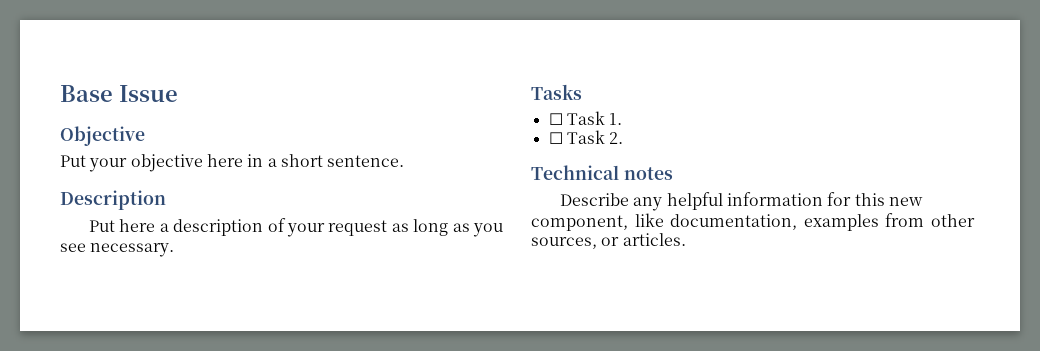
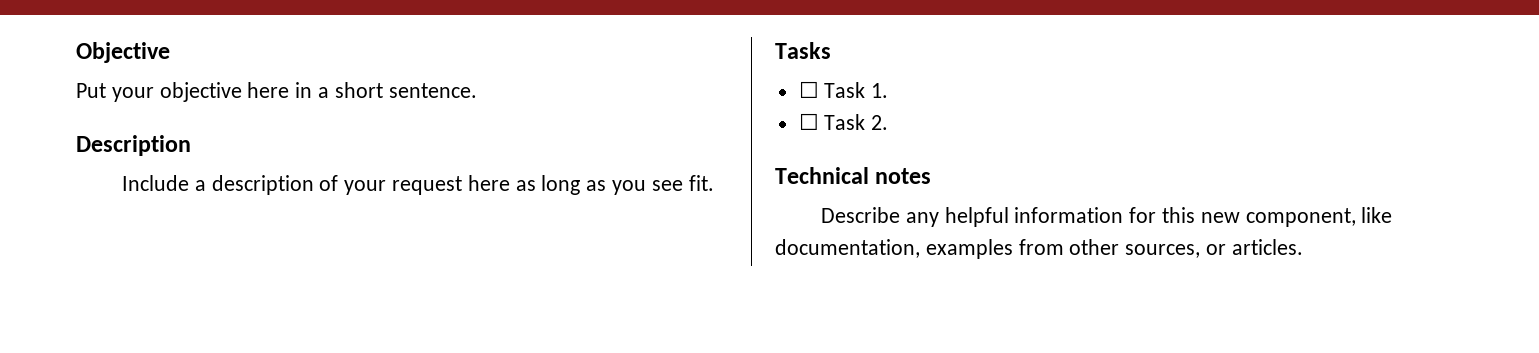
- Base Issue
- Put here a description of your request as long as you see necessary.
+ Include a description of your request here as long as you see fit.

